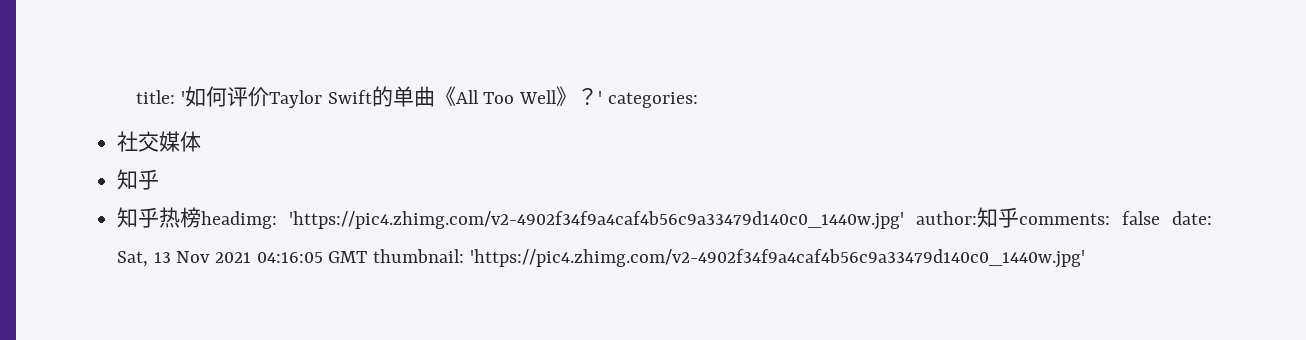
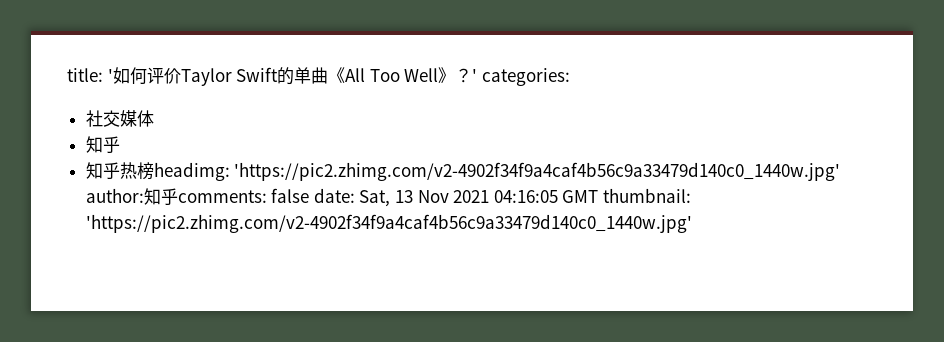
- 知乎热榜headimg: 'https://pic4.zhimg.com/v2-4902f34f9a4caf4b56c9a33479d140c0_1440w.jpg' author:知乎comments: false date: Sat, 13 Nov 2021 04:16:05 GMT thumbnail: 'https://pic4.zhimg.com/v2-4902f34f9a4caf4b56c9a33479d140c0_1440w.jpg'
+ 知乎热榜headimg: 'https://pic2.zhimg.com/v2-4902f34f9a4caf4b56c9a33479d140c0_1440w.jpg' author:知乎comments: false date: Sat, 13 Nov 2021 04:16:05 GMT thumbnail: 'https://pic2.zhimg.com/v2-4902f34f9a4caf4b56c9a33479d140c0_1440w.jpg'

